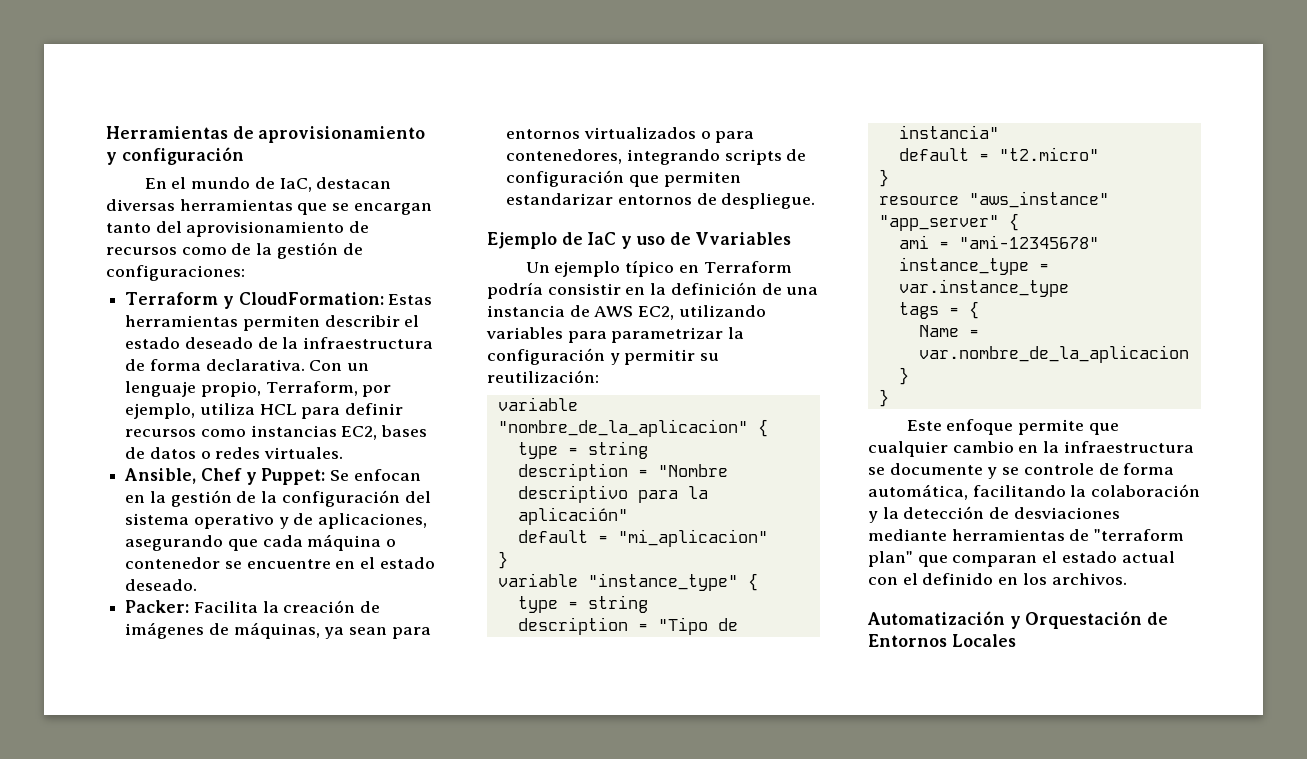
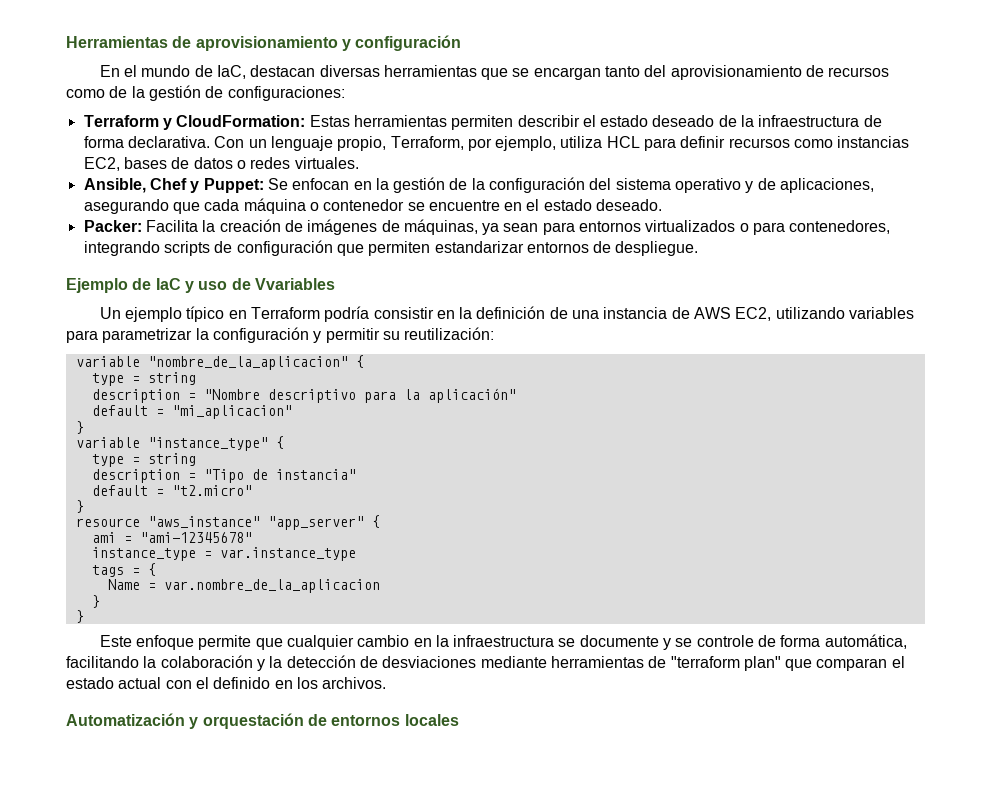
- Automatización y Orquestación de Entornos Locales
+ Automatización y orquestación de entornos locales

